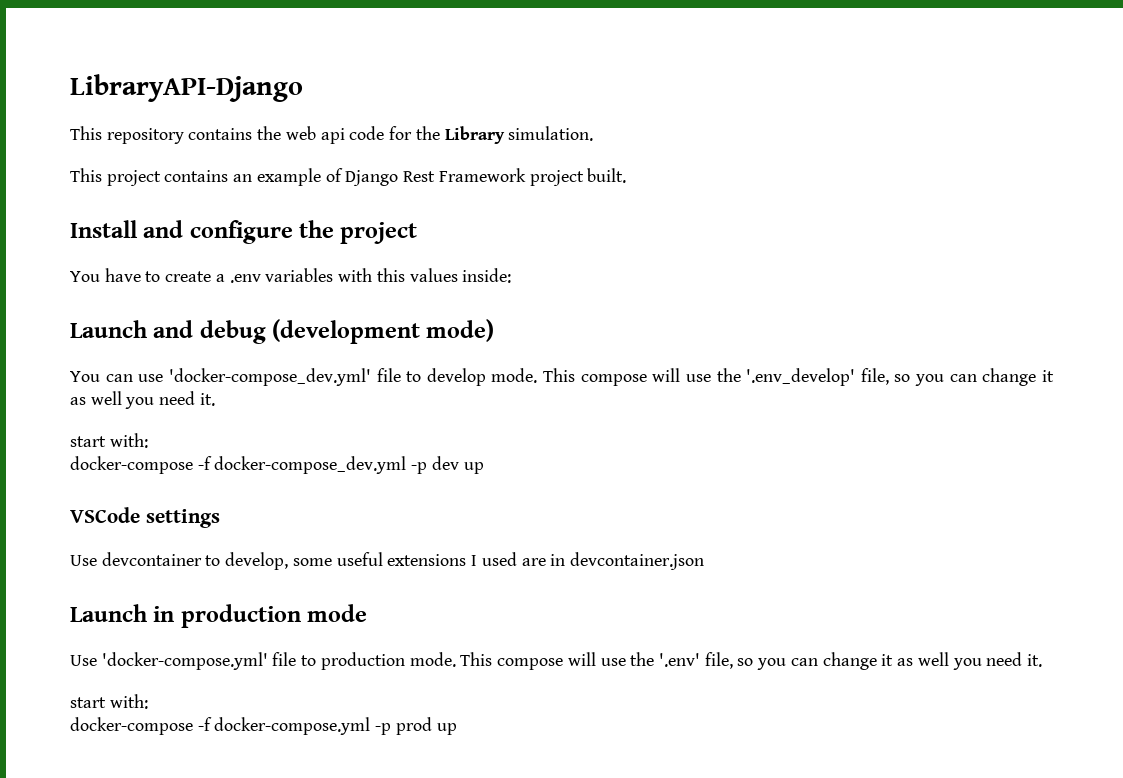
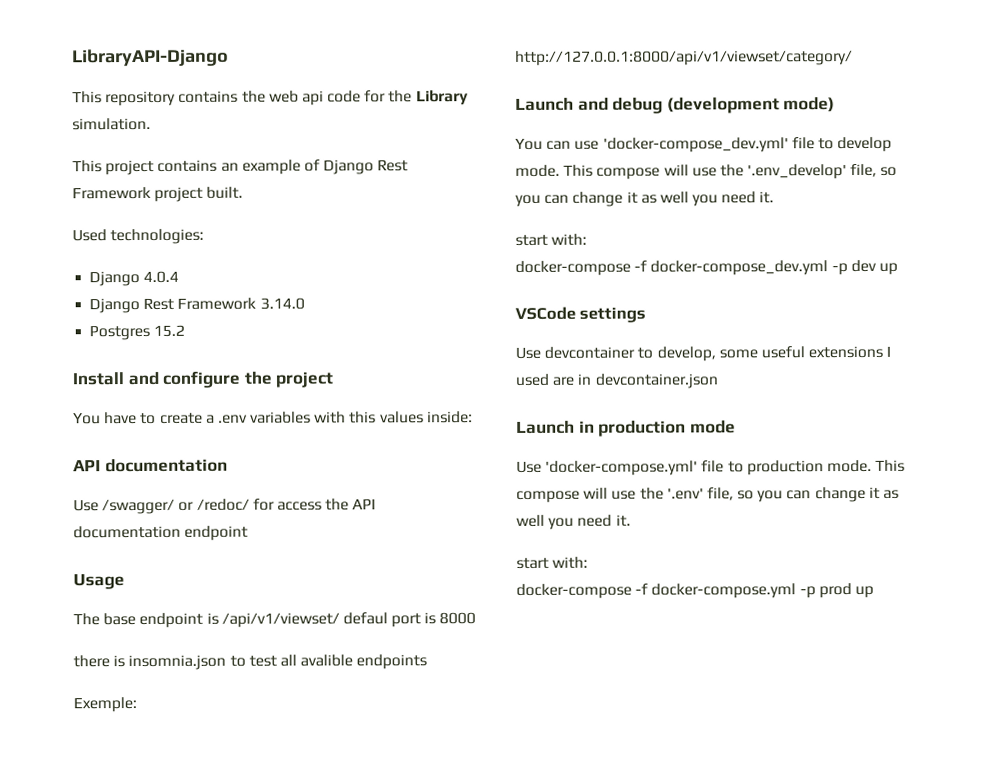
+ Used technologies:
+ Django 4.0.4
+ Django Rest Framework 3.14.0
+ Postgres 15.2
  You have to create a .env variables with this values inside:
+ API documentation
+ Use /swagger/ or /redoc/ for access the API documentation endpoint
+ Usage
+ The base endpoint is /api/v1/viewset/ defaul port is 8000
+ there is insomnia.json to test all avalible endpoints
+ Exemple:
+ http://127.0.0.1:8000/api/v1/viewset/category/

